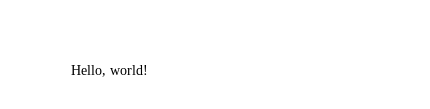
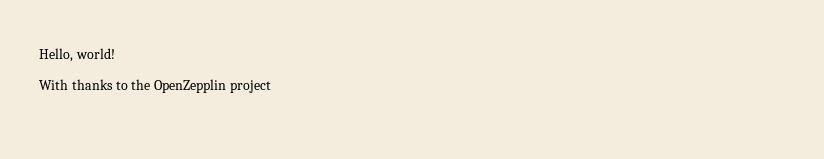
+ With thanks to the OpenZepplin project

